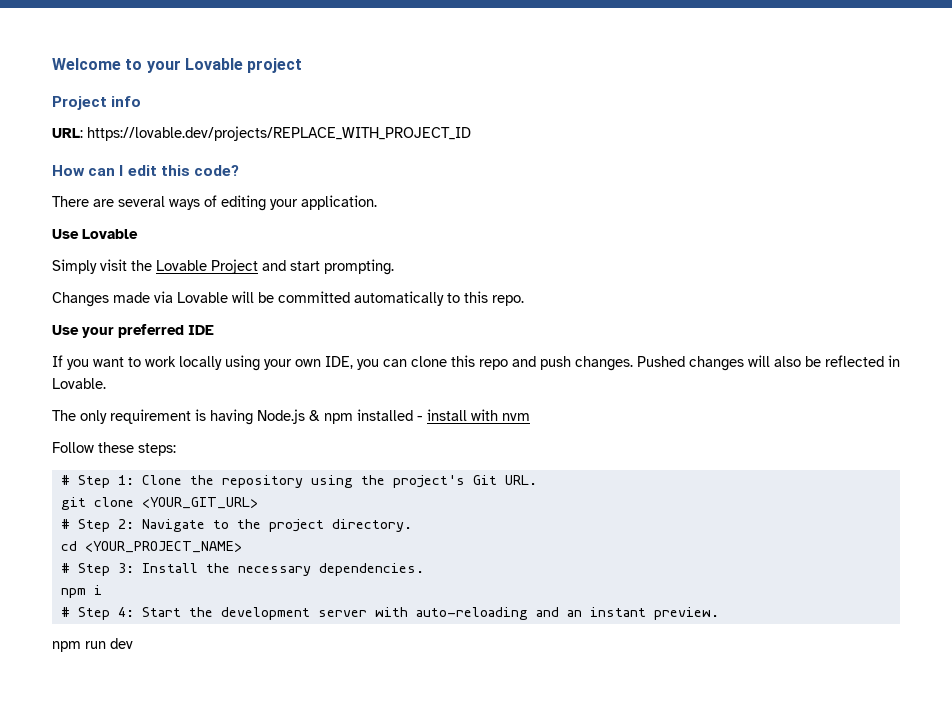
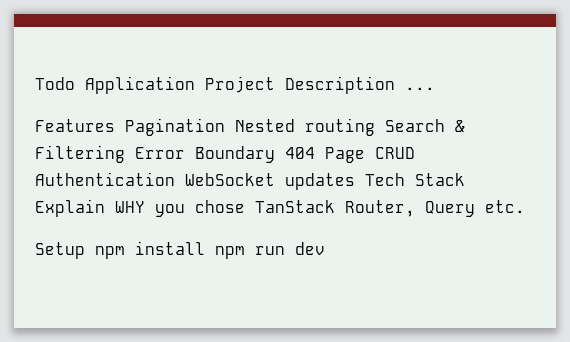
- Welcome to your Lovable project
- Project info
- URL: https://lovable.dev/projects/REPLACE_WITH_PROJECT_ID
- How can I edit this code?
- There are several ways of editing your application.
- Use Lovable
- Simply visit the Lovable Project and start prompting.
- Changes made via Lovable will be committed automatically to this repo.
- Use your preferred IDE
- If you want to work locally using your own IDE, you can clone this repo and push changes. Pushed changes will also be reflected in Lovable.
- The only requirement is having Node.js & npm installed - install with nvm
- Follow these steps:
- # Step 1: Clone the repository using the project's Git URL.
- git clone <YOUR_GIT_URL>
- # Step 2: Navigate to the project directory.
- cd <YOUR_PROJECT_NAME>
- # Step 3: Install the necessary dependencies.
- npm i
- # Step 4: Start the development server with auto-reloading and an instant preview.
- npm run dev
+ Todo Application Project Description ...
+ Features Pagination Nested routing Search & Filtering Error Boundary 404 Page CRUD Authentication WebSocket updates Tech Stack Explain WHY you chose TanStack Router, Query etc.
+ Setup npm install npm run dev

